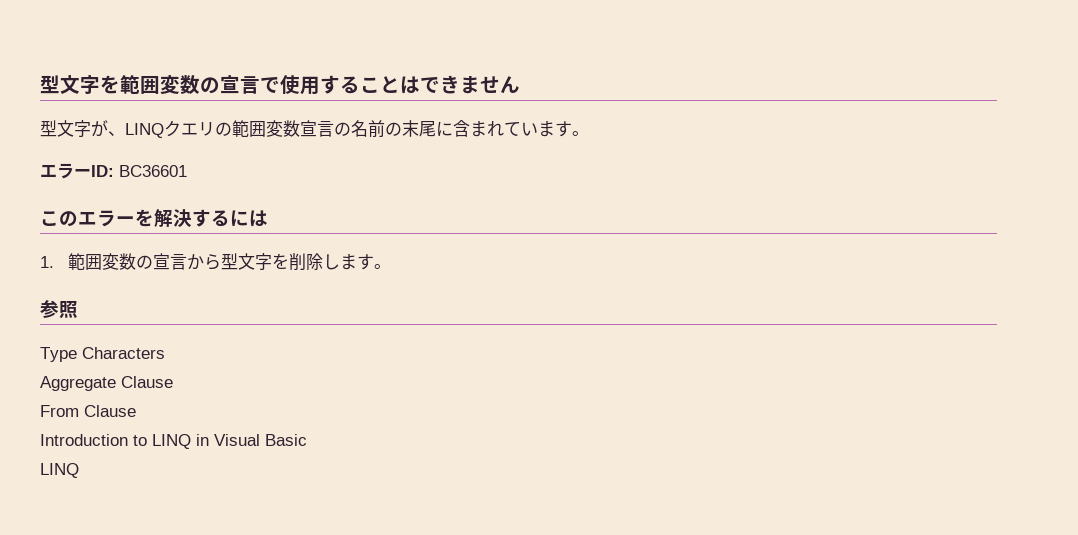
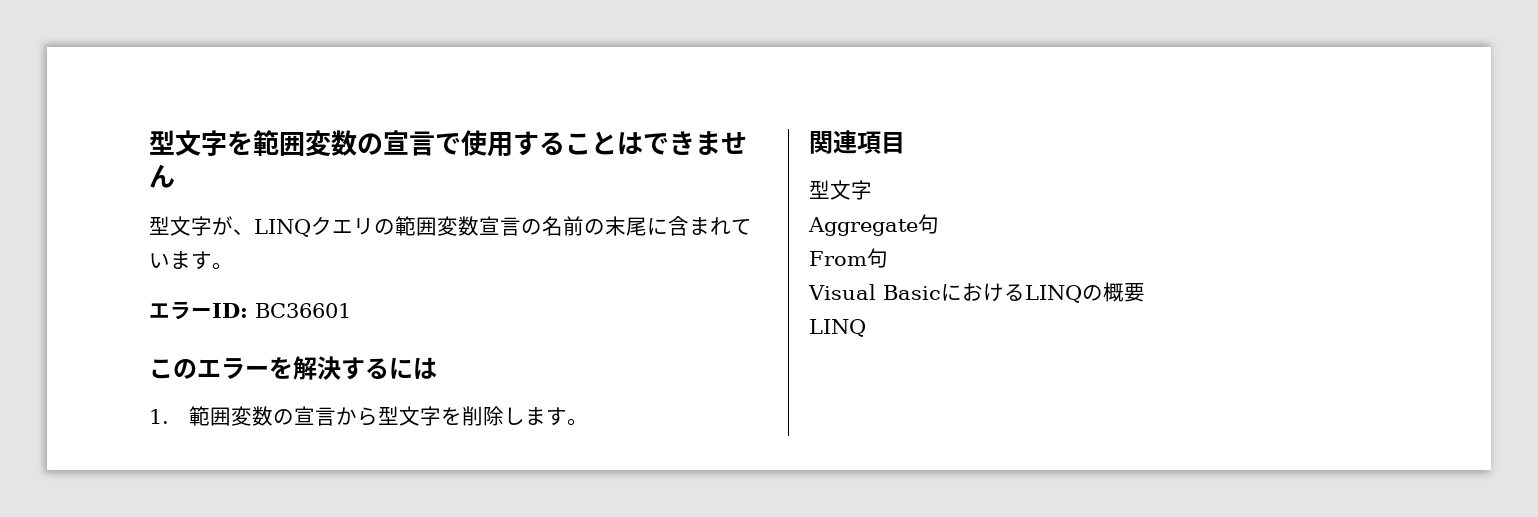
- 参照
- Type Characters
+ 関連項目
+ 型文字
- Aggregate Clause
+ Aggregate句
- From Clause
- Introduction to LINQ in Visual Basic
+ From句
+ Visual BasicにおけるLINQの概要

